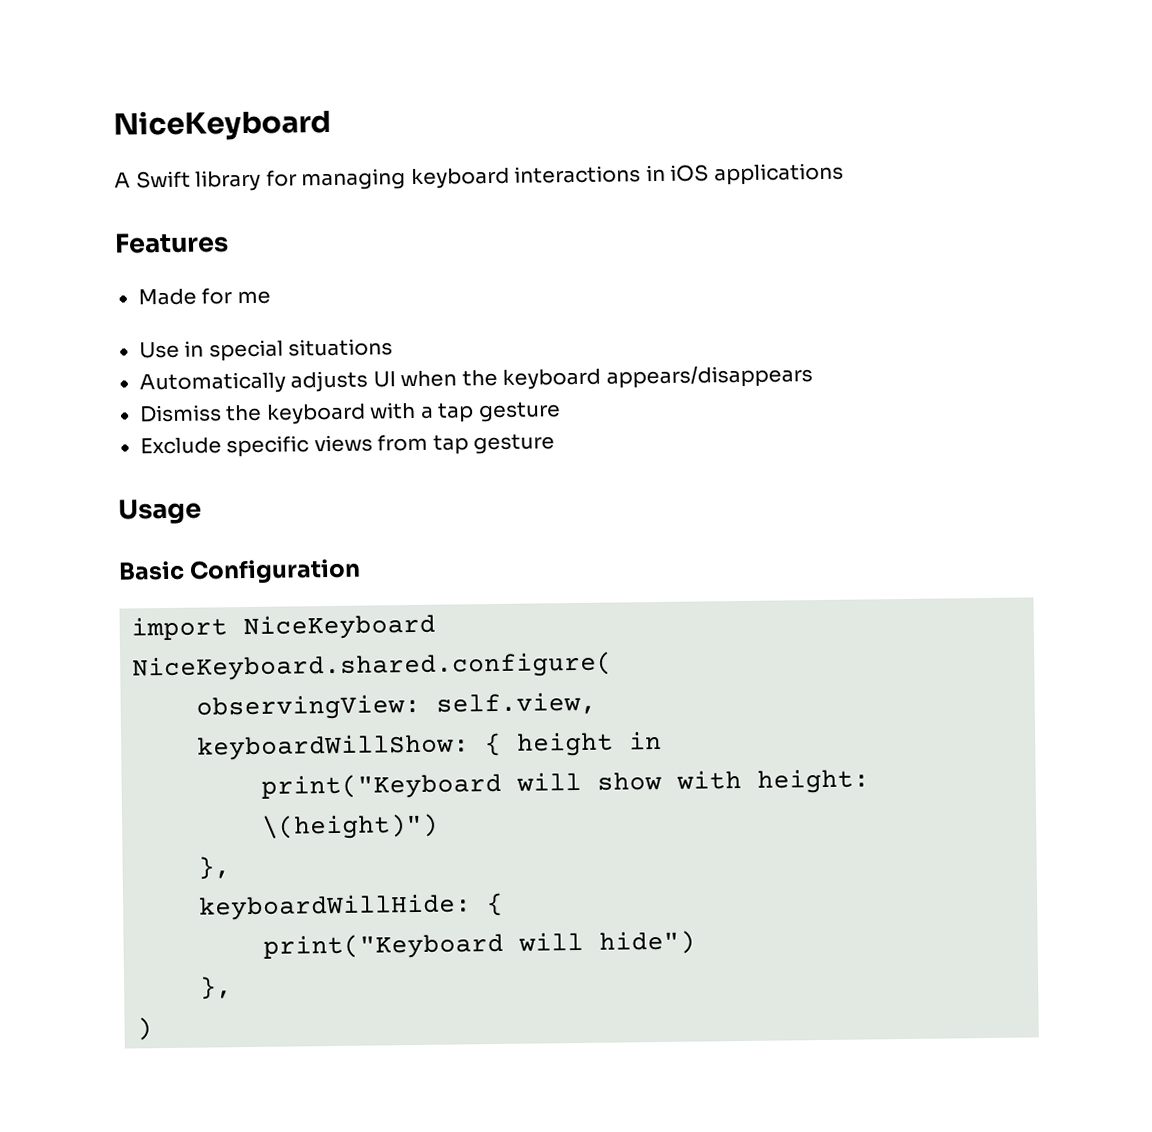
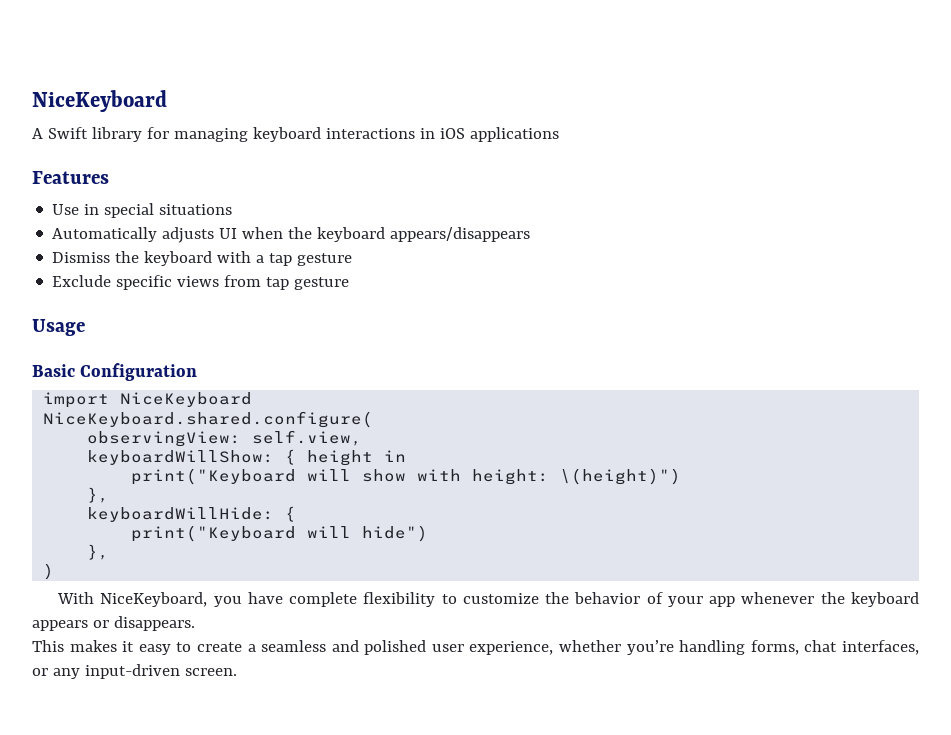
- Made for me
+ With NiceKeyboard, you have complete flexibility to customize the behavior of your app whenever the keyboard appears or disappears.
+ This makes it easy to create a seamless and polished user experience, whether you’re handling forms, chat interfaces, or any input-driven screen.

